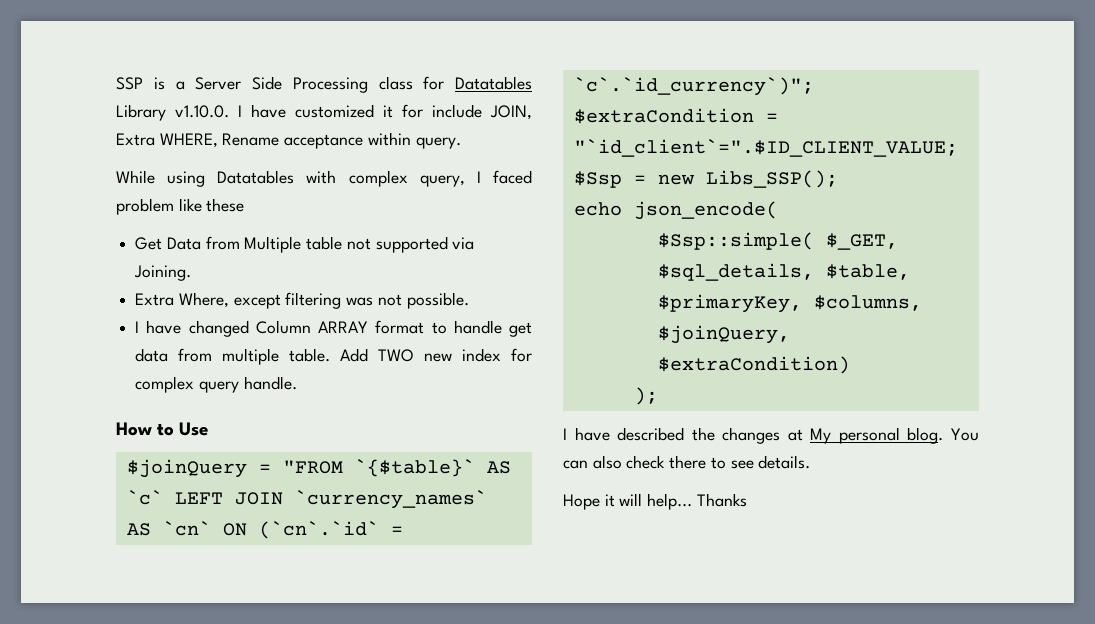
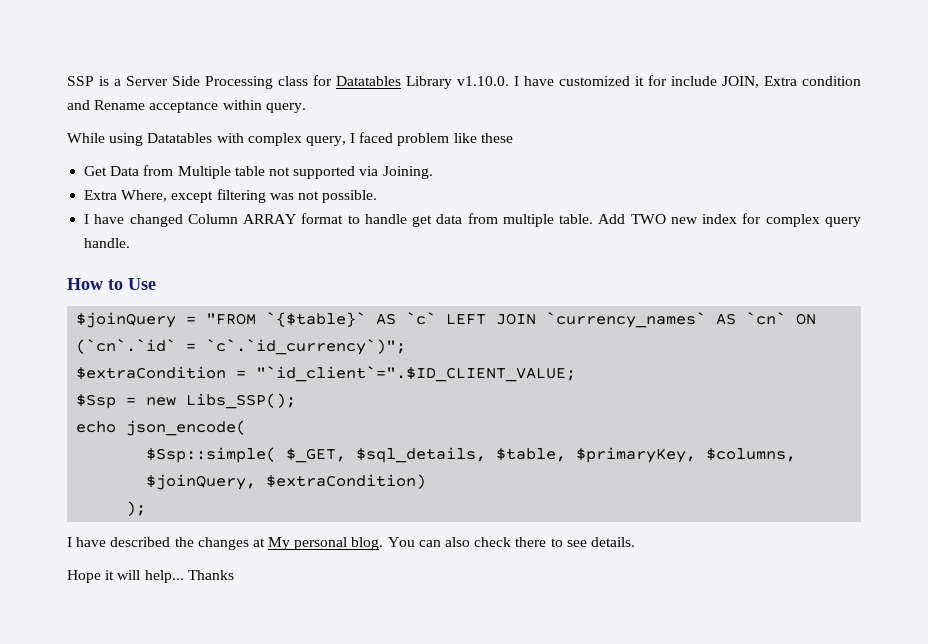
- SSP is a Server Side Processing class for Datatables Library v1.10.0. I have customized it for include JOIN, Extra WHERE, Rename acceptance within query.
+ SSP is a Server Side Processing class for Datatables Library v1.10.0. I have customized it for include JOIN, Extra condition and Rename acceptance within query.

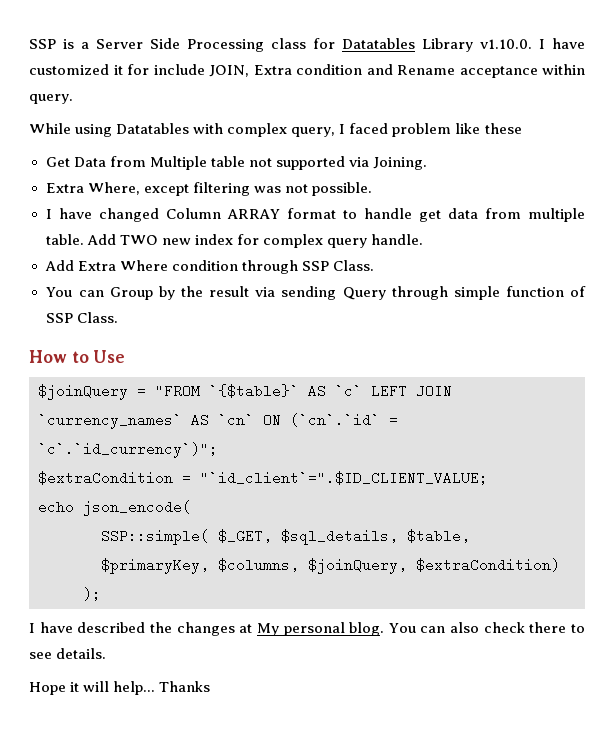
+ Add Extra Where condition through SSP Class.
+ You can Group by the result via sending Query through simple function of SSP Class.
- $Ssp = new Libs_SSP();
- $Ssp::simple( $_GET, $sql_details, $table, $primaryKey, $columns, $joinQuery, $extraCondition)
+ SSP::simple( $_GET, $sql_details, $table, $primaryKey, $columns, $joinQuery, $extraCondition)

